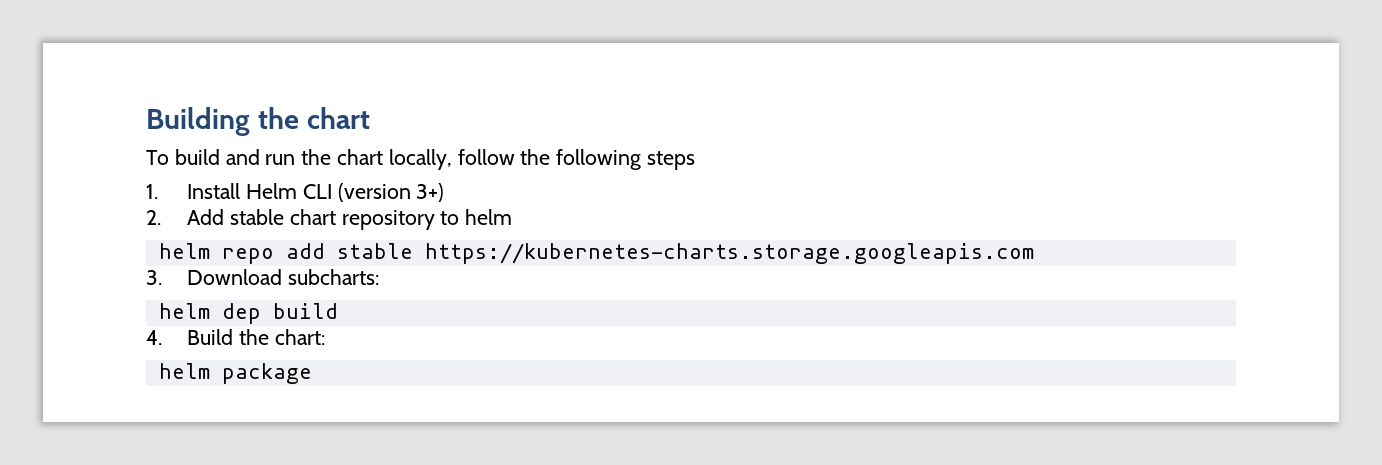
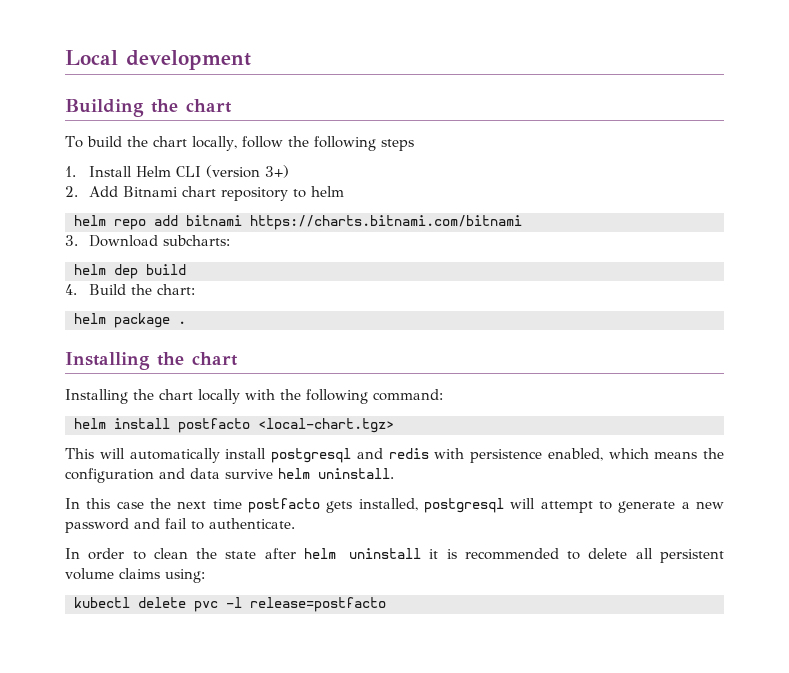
+ Local development
- To build and run the chart locally, follow the following steps
+ To build the chart locally, follow the following steps
- 2. Add stable chart repository to helm
+ 2. Add Bitnami chart repository to helm
- helm repo add stable https://kubernetes-charts.storage.googleapis.com
+ helm repo add bitnami https://charts.bitnami.com/bitnami
- helm package
+ helm package .
+ Installing the chart
+ Installing the chart locally with the following command:
+ helm install postfacto <local-chart.tgz>
+ This will automatically install postgresql and redis with persistence enabled, which means the configuration and data survive helm uninstall.
+ In this case the next time postfacto gets installed, postgresql will attempt to generate a new password and fail to authenticate.
+ In order to clean the state after helm uninstall it is recommended to delete all persistent volume claims using:
+ kubectl delete pvc -l release=postfacto

